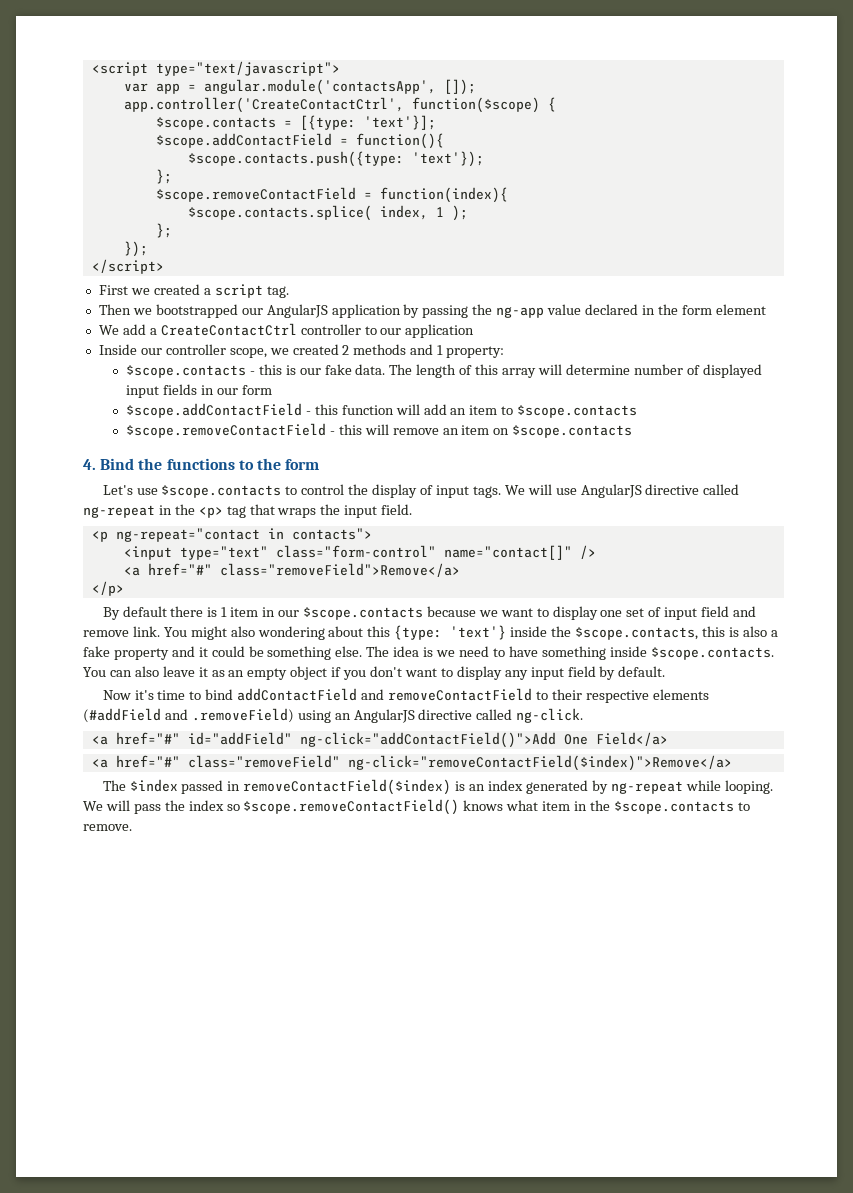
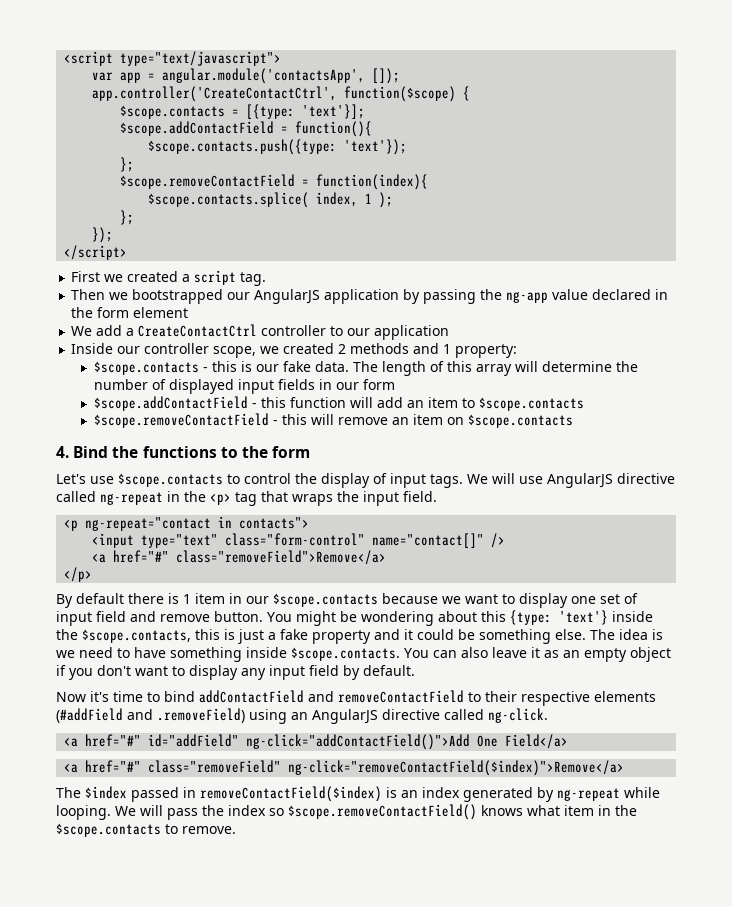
- The length of this array will determine number of displayed input fields in our form
+ The length of this array will determine the number of displayed input fields in our form
- By default there is 1 item in our $scope.contacts because we want to display one set of input field and remove link.
+ By default there is 1 item in our $scope.contacts because we want to display one set of input field and remove button.
- You might also wondering about this {type: 'text'} inside the $scope.contacts, this is also a fake property and it could be something else.
+ You might be wondering about this {type: 'text'} inside the $scope.contacts, this is just a fake property and it could be something else.

